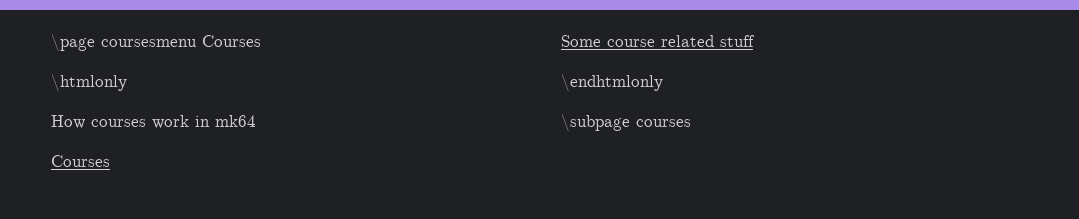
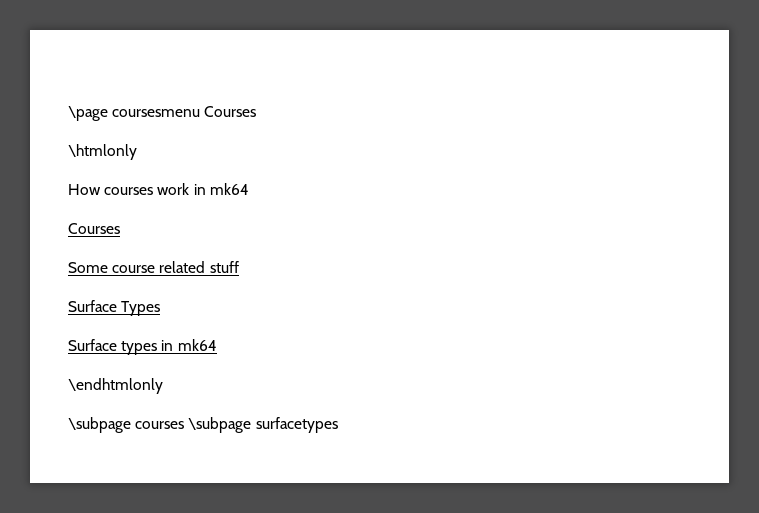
+ Surface Types
+ Surface types in mk64
- \subpage courses
+ \subpage courses \subpage surfacetypes

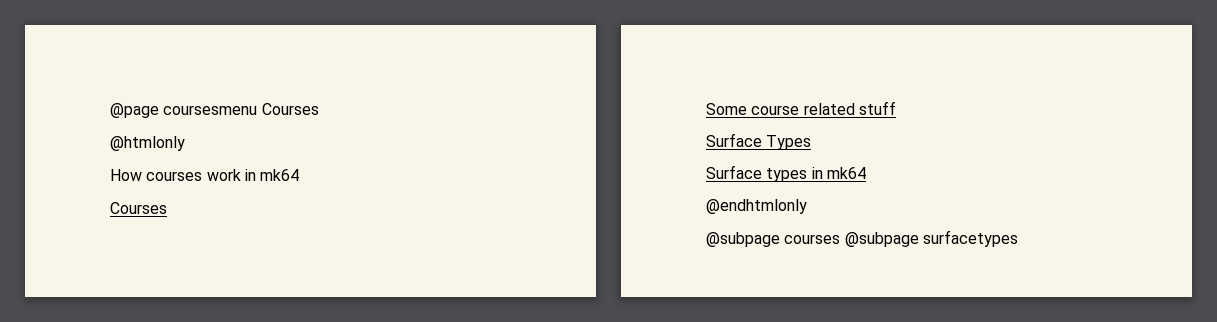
- \page coursesmenu Courses
+ @page coursesmenu Courses
- \htmlonly
+ @htmlonly
- \endhtmlonly
- \subpage courses \subpage surfacetypes
+ @endhtmlonly
+ @subpage courses @subpage surfacetypes

